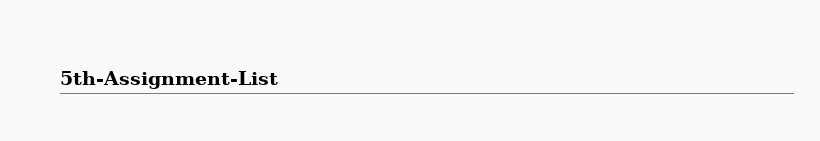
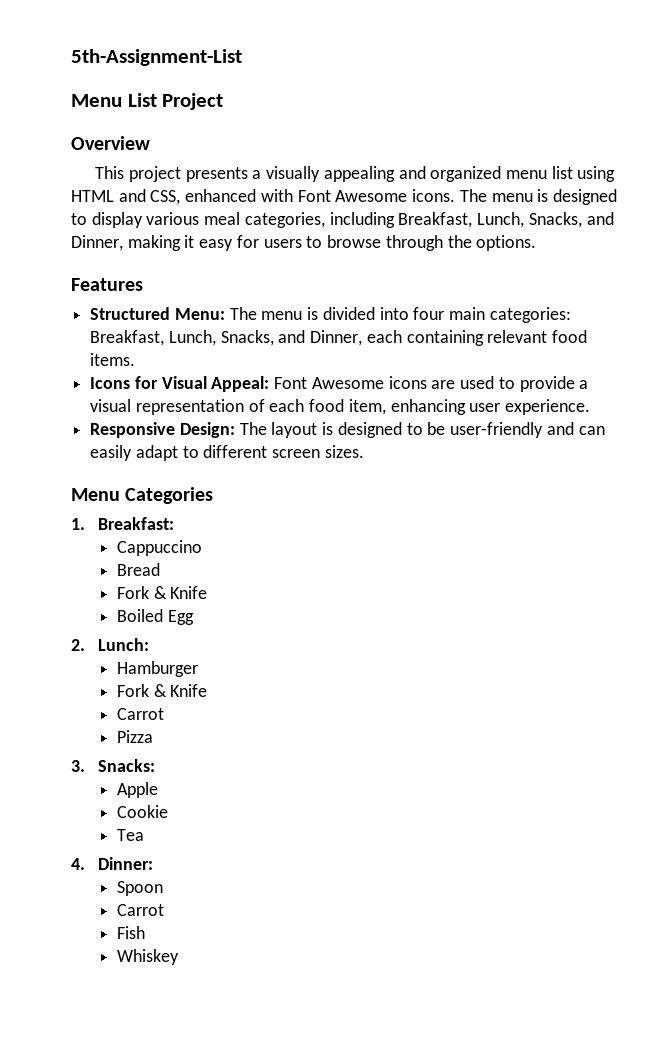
+ Menu List Project
+ Overview
+ This project presents a visually appealing and organized menu list using HTML and CSS, enhanced with Font Awesome icons. The menu is designed to display various meal categories, including Breakfast, Lunch, Snacks, and Dinner, making it easy for users to browse through the options.
+ Features
+ Structured Menu: The menu is divided into four main categories: Breakfast, Lunch, Snacks, and Dinner, each containing relevant food items.
+ Icons for Visual Appeal: Font Awesome icons are used to provide a visual representation of each food item, enhancing user experience.
+ Responsive Design: The layout is designed to be user-friendly and can easily adapt to different screen sizes.
+ Menu Categories
+ 1. Breakfast:
+ Cappuccino
+ Bread
+ Fork & Knife
+ Boiled Egg
+ 2. Lunch:
+ Hamburger
+ Fork & Knife
+ Carrot
+ Pizza
+ 3. Snacks:
+ Apple
+ Cookie
+ Tea
+ 4. Dinner:
+ Spoon
+ Carrot
+ Fish
+ Whiskey

